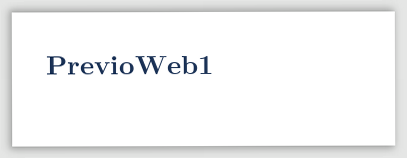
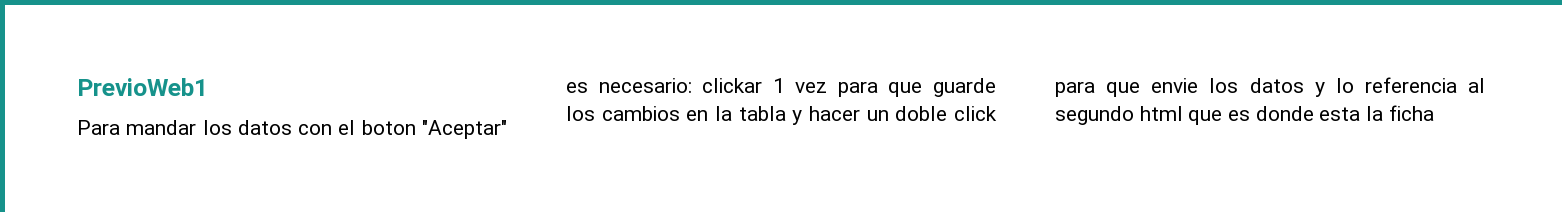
+ Para mandar los datos con el boton "Aceptar" es necesario: clickar 1 vez para que guarde los cambios en la tabla y hacer un doble click para que envie los datos y lo referencia al segundo html que es donde esta la ficha

